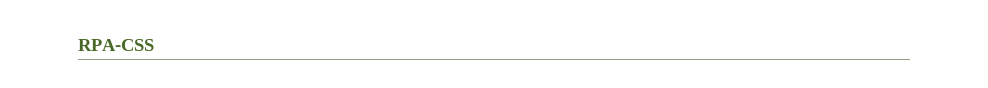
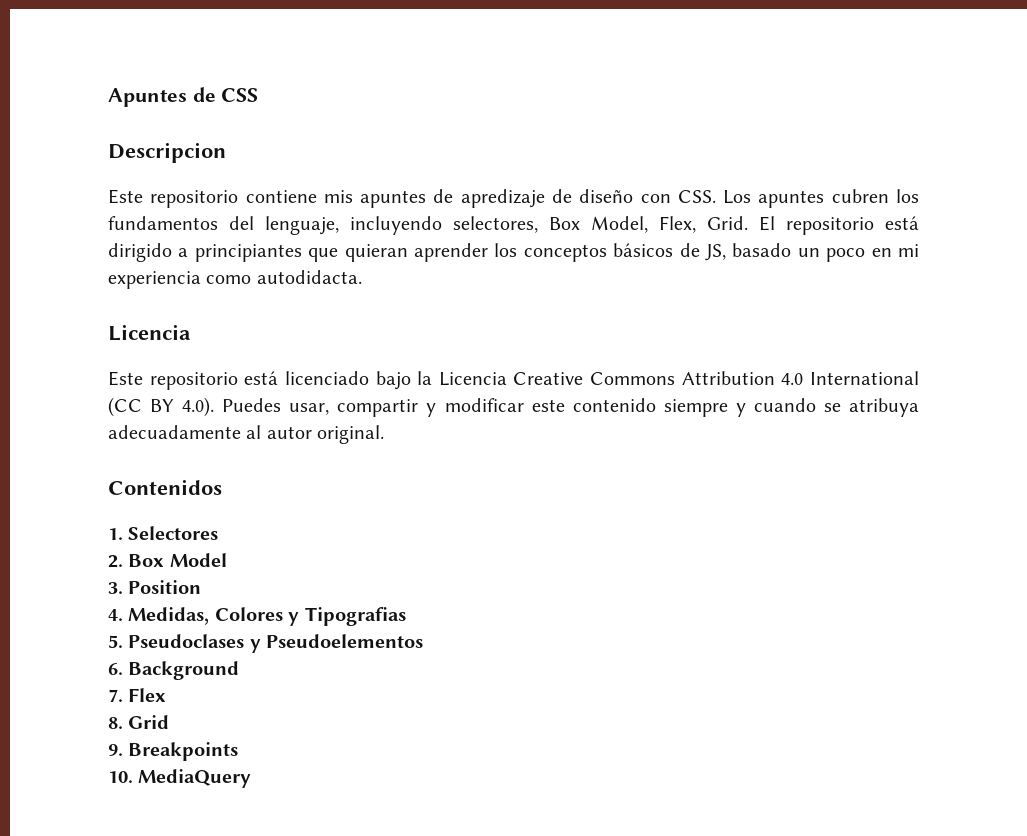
- RPA-CSS
+ Apuntes de CSS
+ Descripcion
+ Este repositorio contiene mis apuntes de apredizaje de diseño con CSS. Los apuntes cubren los fundamentos del lenguaje, incluyendo selectores, Box Model, Flex, Grid. El repositorio está dirigido a principiantes que quieran aprender los conceptos básicos de JS, basado un poco en mi experiencia como autodidacta.
+ Licencia
+ Este repositorio está licenciado bajo la Licencia Creative Commons Attribution 4.0 International (CC BY 4.0). Puedes usar, compartir y modificar este contenido siempre y cuando se atribuya adecuadamente al autor original.
+ Contenidos
+ 1. Selectores
+ 2. Box Model
+ 3. Position
+ 4. Medidas, Colores y Tipografias
+ 5. Pseudoclases y Pseudoelementos
+ 6. Background
+ 7. Flex
+ 8. Grid
+ 9. Breakpoints
+ 10. MediaQuery

